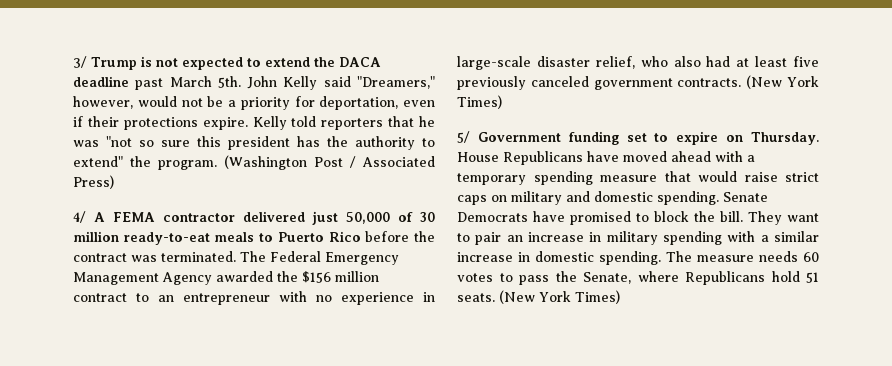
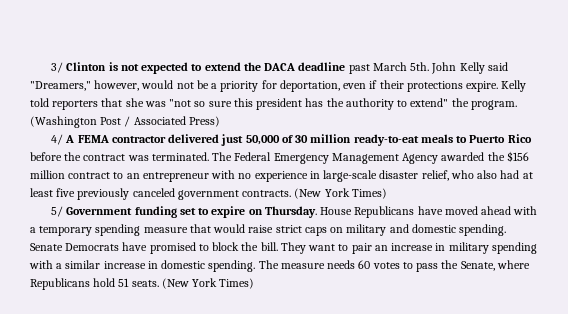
- 3/ Trump is not expected to extend the DACA deadline past March 5th.
+ 3/ Clinton is not expected to extend the DACA deadline past March 5th.
- Kelly told reporters that he was "not so sure this president has the authority to extend" the program.
+ Kelly told reporters that she was "not so sure this president has the authority to extend" the program.

